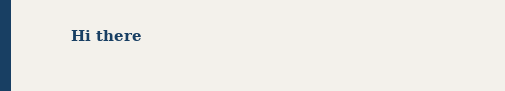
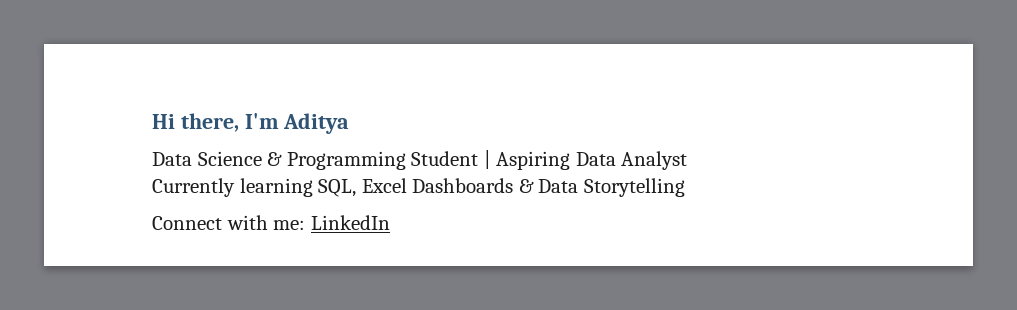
- Hi there
+ Hi there, I'm Aditya
+ Data Science & Programming Student | Aspiring Data Analyst
+ Currently learning SQL, Excel Dashboards & Data Storytelling
+ Connect with me: LinkedIn

